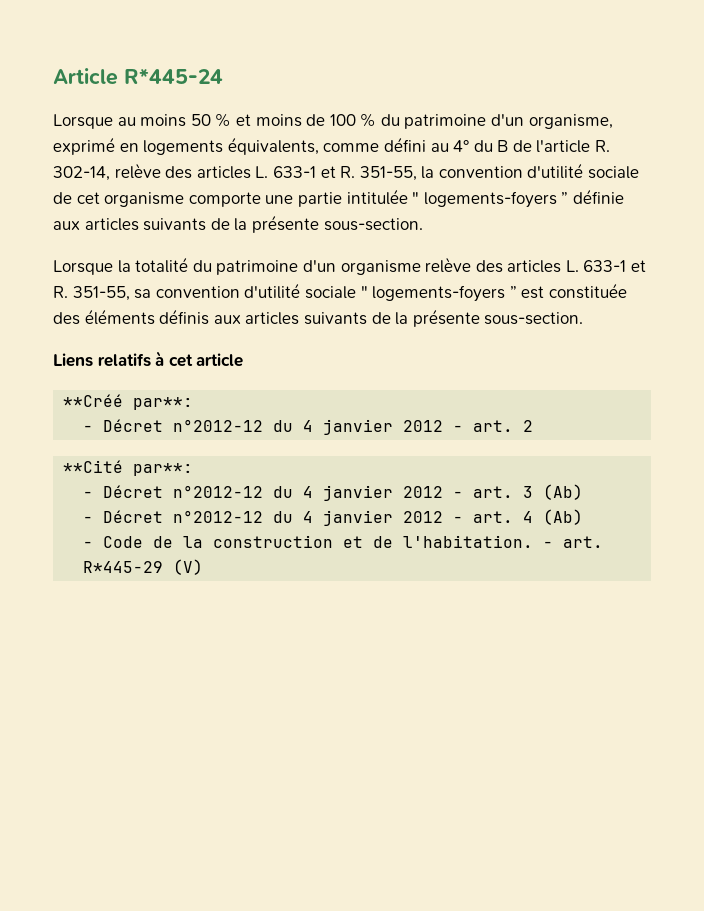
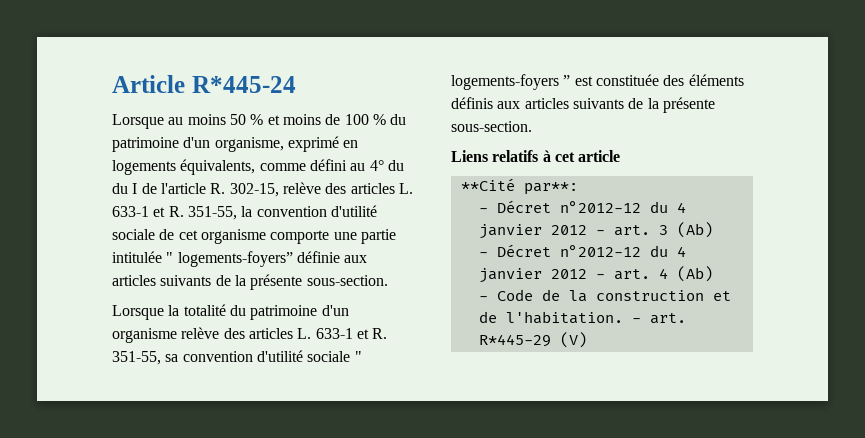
- Lorsque au moins 50 % et moins de 100 % du patrimoine d'un organisme, exprimé en logements équivalents, comme défini au 4° du B de l'article R. 302-14, relève des articles L. 633-1 et R. 351-55, la convention d'utilité sociale de cet organisme comporte une partie intitulée " logements-foyers ” définie aux articles suivants de la présente sous-section.
+ Lorsque au moins 50 % et moins de 100 % du patrimoine d'un organisme, exprimé en logements équivalents, comme défini au 4° du du I de l'article R. 302-15, relève des articles L. 633-1 et R. 351-55, la convention d'utilité sociale de cet organisme comporte une partie intitulée " logements-foyers” définie aux articles suivants de la présente sous-section.
- **Créé par**:
- - Décret n°2012-12 du 4 janvier 2012 - art. 2

